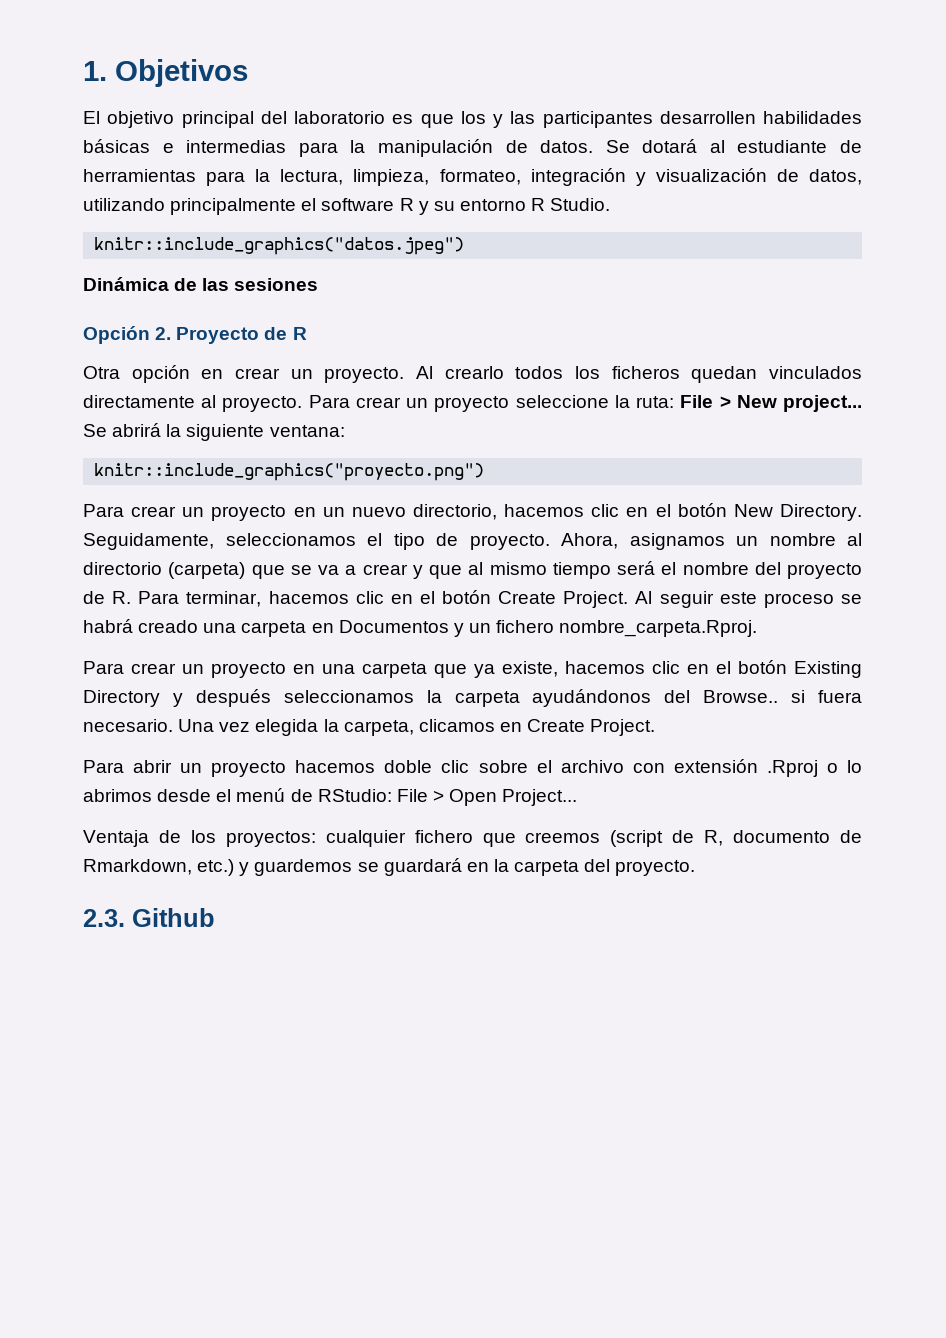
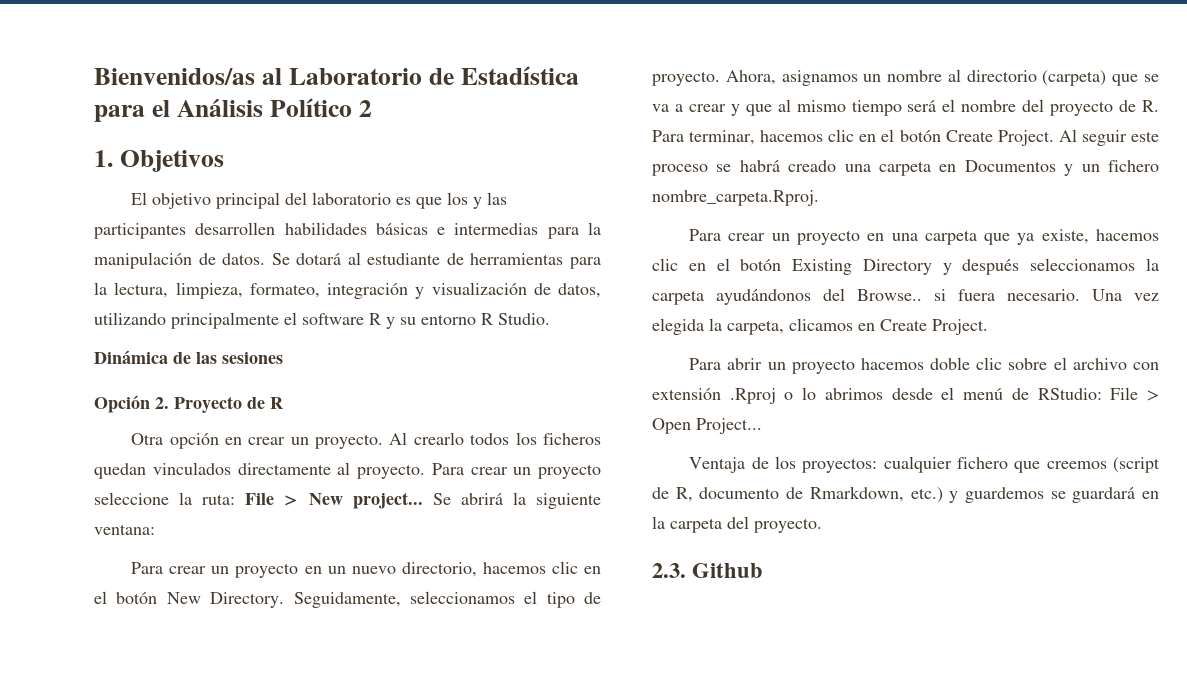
+ Bienvenidos/as al Laboratorio de Estadística para el Análisis Político 2
- knitr::include_graphics("datos.jpeg")
- knitr::include_graphics("proyecto.png")

